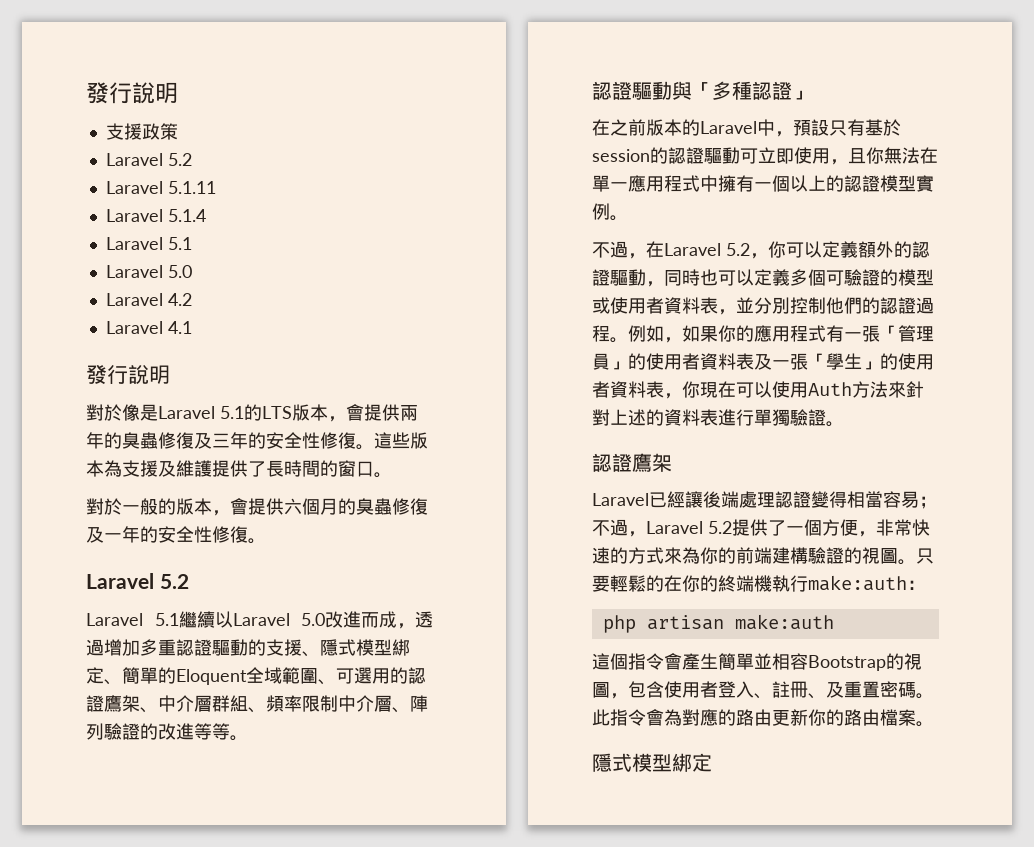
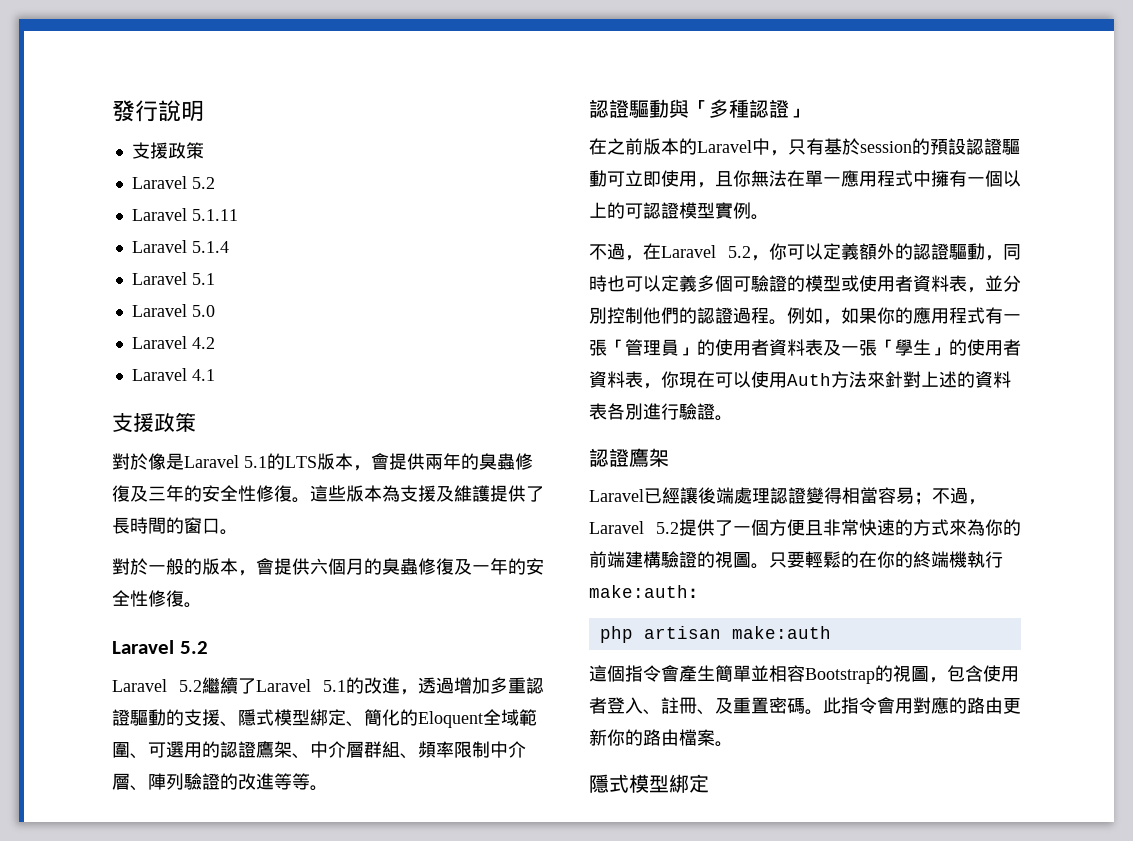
  Laravel 4.1
- 發行說明
+ 支援政策
- Laravel 5.1繼續以Laravel 5.0改進而成，透過增加多重認證驅動的支援、隱式模型綁定、簡單的Eloquent全域範圍、可選用的認證鷹架、中介層群組、頻率限制中介層、陣列驗證的改進等等。
+ Laravel 5.2繼續了Laravel 5.1的改進，透過增加多重認證驅動的支援、隱式模型綁定、簡化的Eloquent全域範圍、可選用的認證鷹架、中介層群組、頻率限制中介層、陣列驗證的改進等等。
- 在之前版本的Laravel中，預設只有基於session的認證驅動可立即使用，且你無法在單一應用程式中擁有一個以上的認證模型實例。
+ 在之前版本的Laravel中，只有基於session的預設認證驅動可立即使用，且你無法在單一應用程式中擁有一個以上的可認證模型實例。
- 例如，如果你的應用程式有一張「管理員」的使用者資料表及一張「學生」的使用者資料表，你現在可以使用Auth方法來針對上述的資料表進行單獨驗證。
+ 例如，如果你的應用程式有一張「管理員」的使用者資料表及一張「學生」的使用者資料表，你現在可以使用Auth方法來針對上述的資料表各別進行驗證。
- Laravel已經讓後端處理認證變得相當容易；不過，Laravel 5.2提供了一個方便，非常快速的方式來為你的前端建構驗證的視圖。
+ Laravel已經讓後端處理認證變得相當容易；不過，Laravel 5.2提供了一個方便且非常快速的方式來為你的前端建構驗證的視圖。
- 此指令會為對應的路由更新你的路由檔案。
+ 此指令會用對應的路由更新你的路由檔案。

